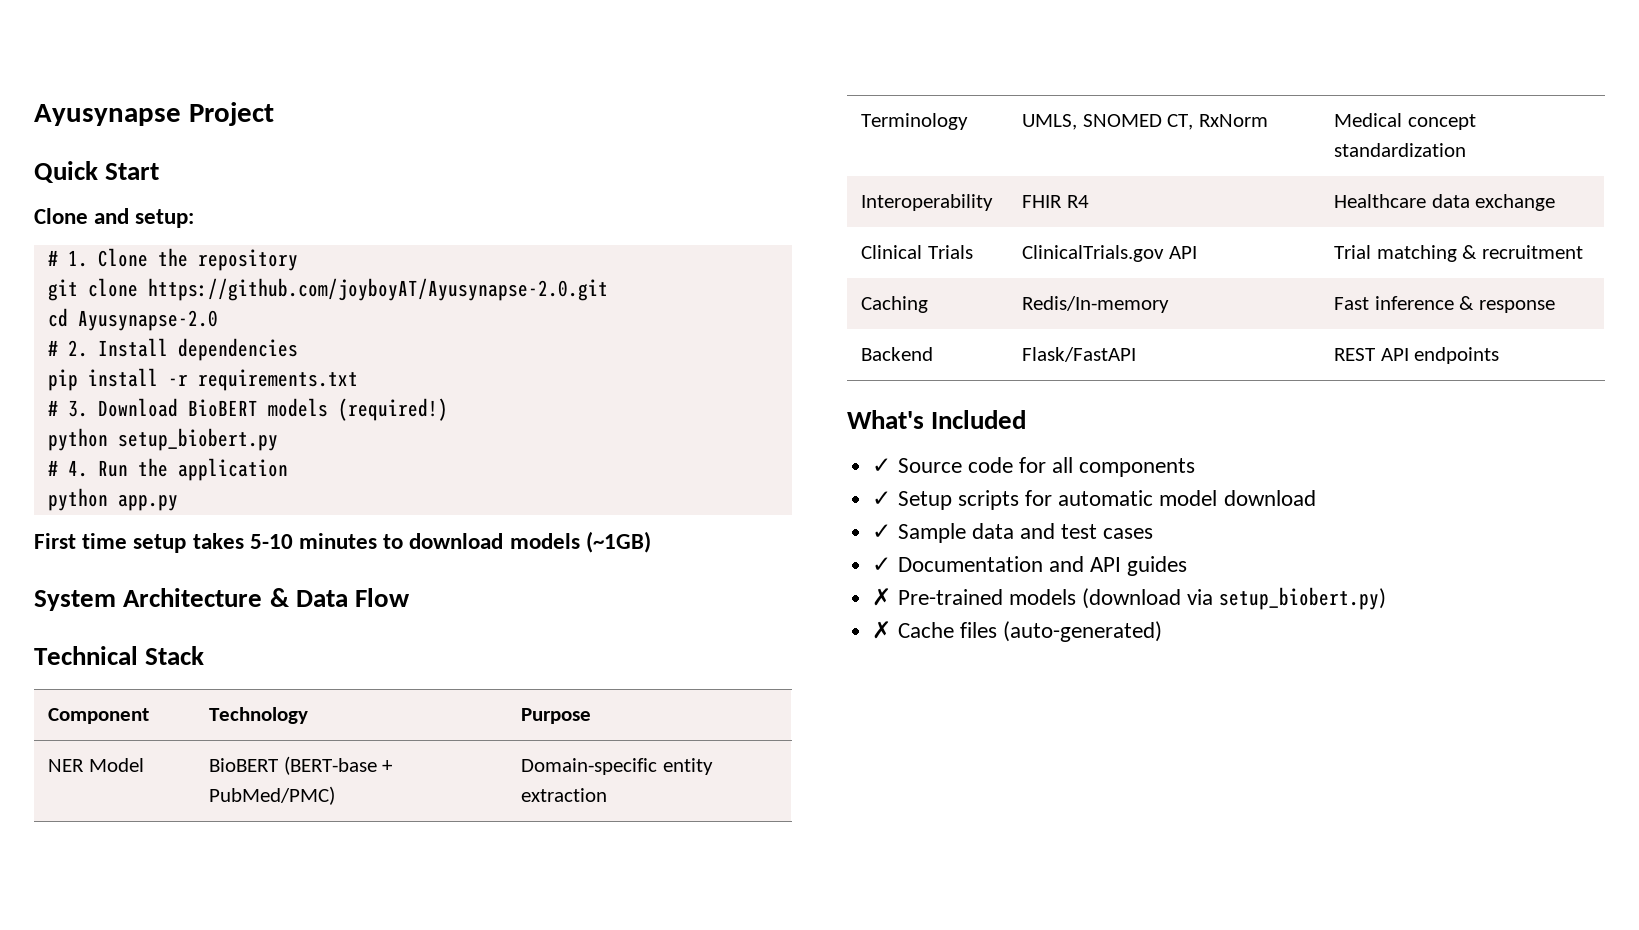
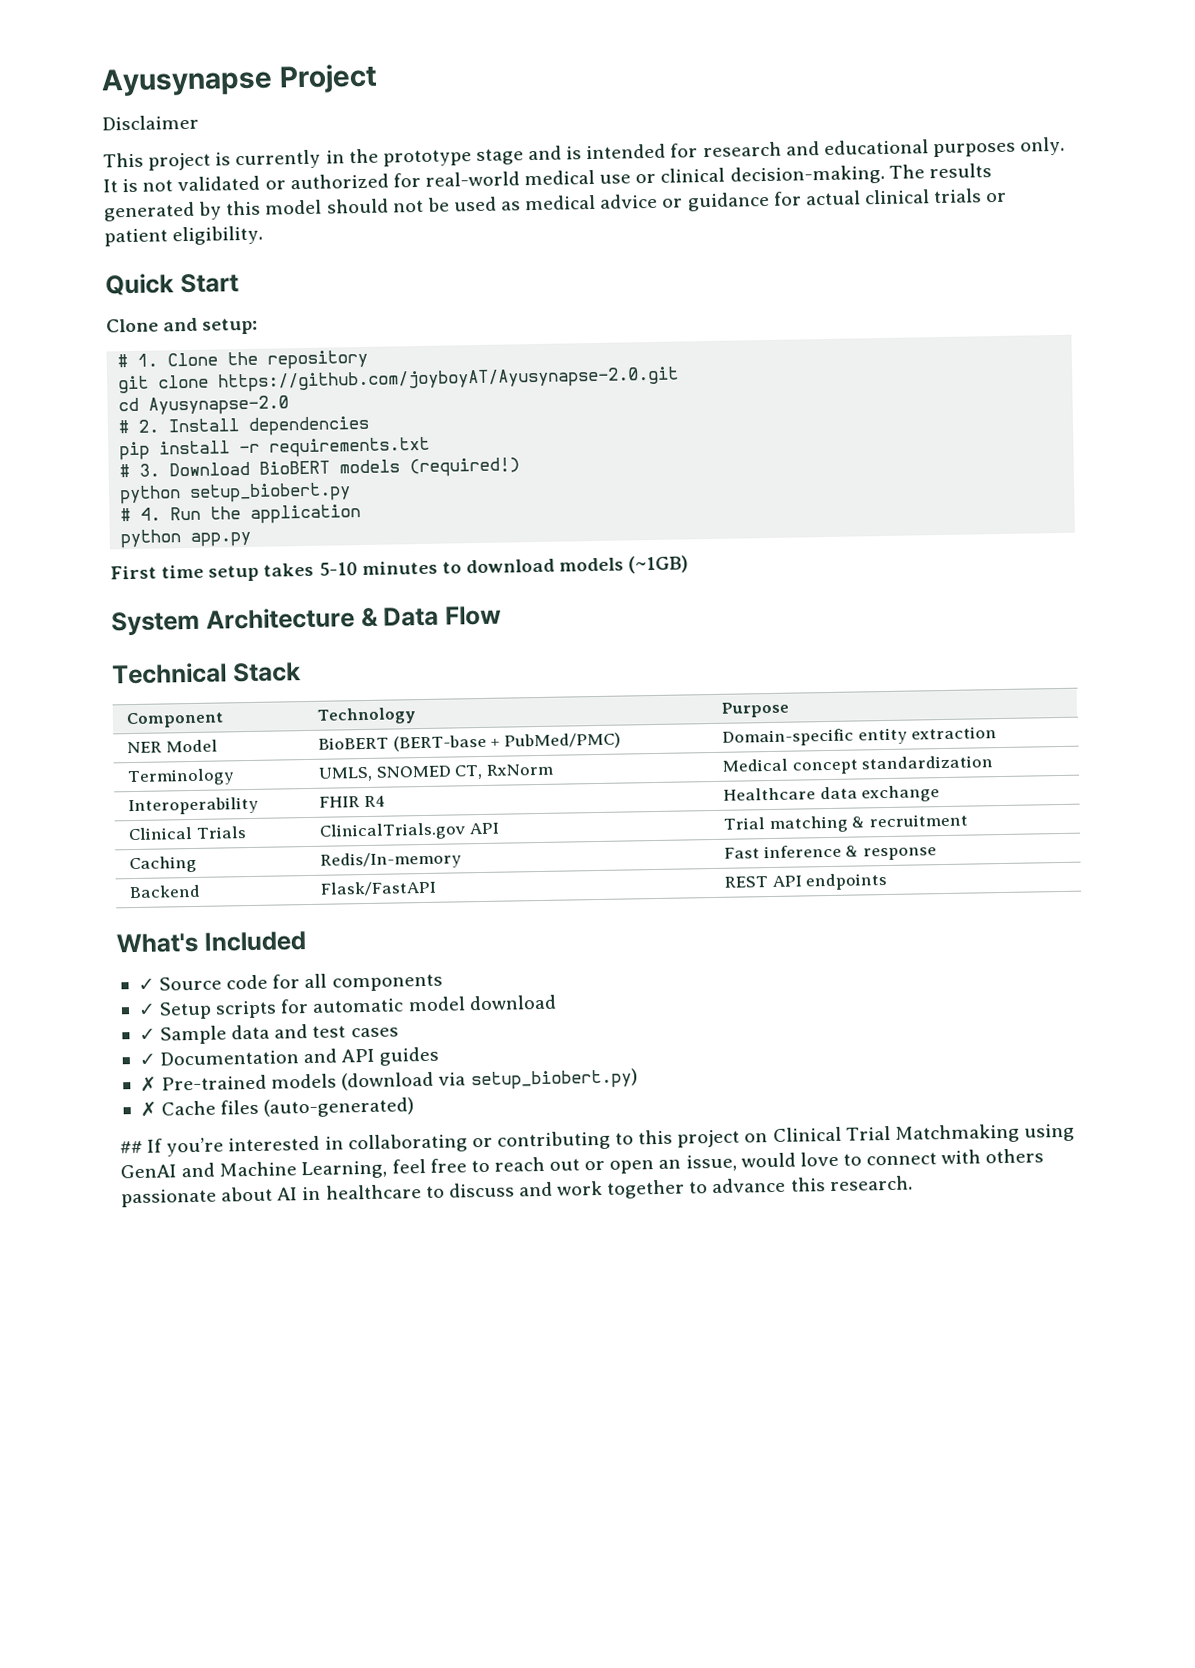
+ Disclaimer
+ This project is currently in the prototype stage and is intended for research and educational purposes only. It is not validated or authorized for real-world medical use or clinical decision-making. The results generated by this model should not be used as medical advice or guidance for actual clinical trials or patient eligibility.
+ ## If you’re interested in collaborating or contributing to this project on Clinical Trial Matchmaking using GenAI and Machine Learning, feel free to reach out or open an issue, would love to connect with others passionate about AI in healthcare to discuss and work together to advance this research.

